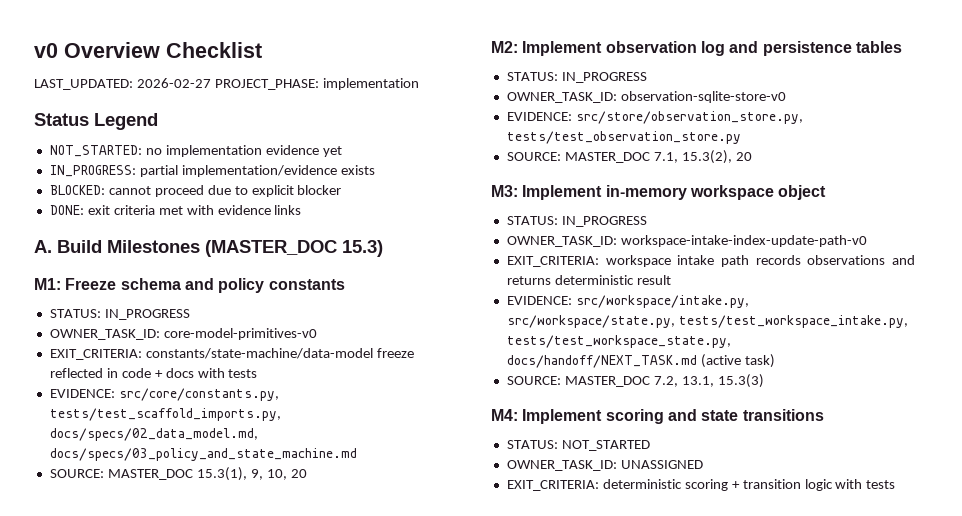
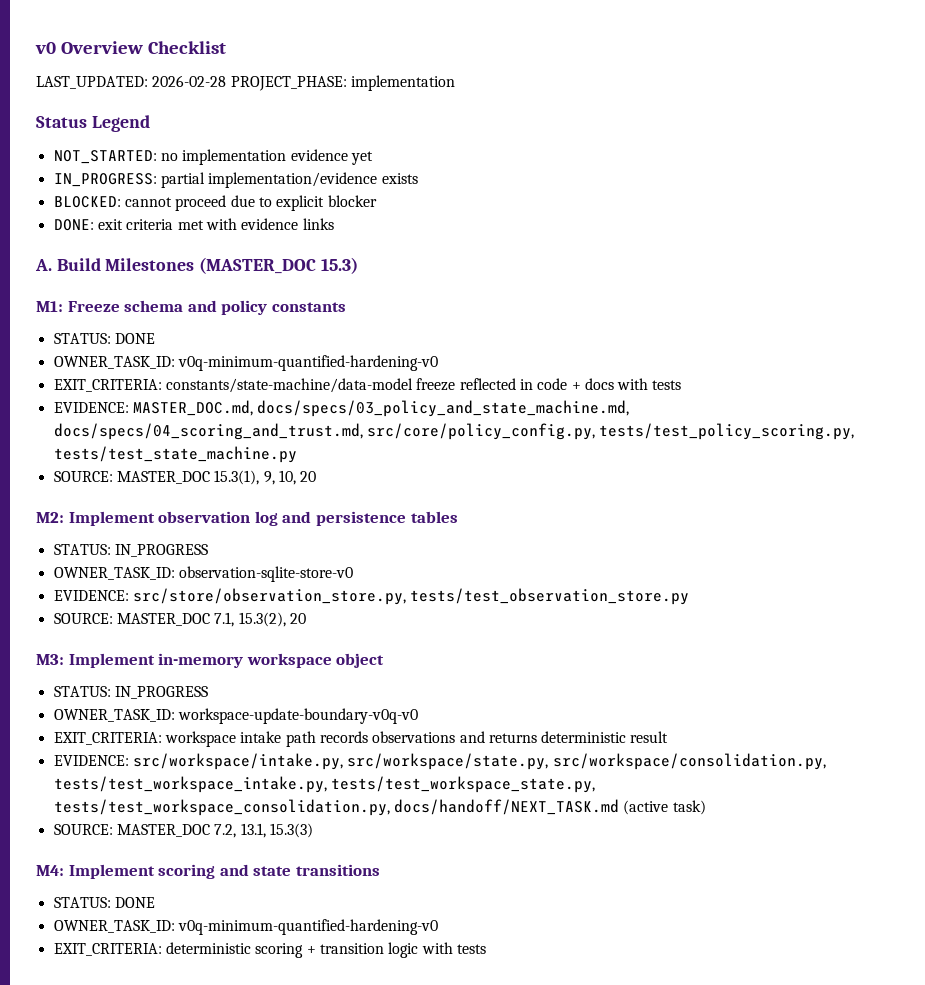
- LAST_UPDATED: 2026-02-27 PROJECT_PHASE: implementation
+ LAST_UPDATED: 2026-02-28 PROJECT_PHASE: implementation
  M1: Freeze schema and policy constants
- STATUS: IN_PROGRESS
- OWNER_TASK_ID: core-model-primitives-v0
+ STATUS: DONE
+ OWNER_TASK_ID: v0q-minimum-quantified-hardening-v0
- EVIDENCE: src/core/constants.py, tests/test_scaffold_imports.py, docs/specs/02_data_model.md, docs/specs/03_policy_and_state_machine.md
+ EVIDENCE: MASTER_DOC.md, docs/specs/03_policy_and_state_machine.md, docs/specs/04_scoring_and_trust.md, src/core/policy_config.py, tests/test_policy_scoring.py, tests/test_state_machine.py
- OWNER_TASK_ID: workspace-intake-index-update-path-v0
+ OWNER_TASK_ID: workspace-update-boundary-v0q-v0
- EVIDENCE: src/workspace/intake.py, src/workspace/state.py, tests/test_workspace_intake.py, tests/test_workspace_state.py, docs/handoff/NEXT_TASK.md (active task)
+ EVIDENCE: src/workspace/intake.py, src/workspace/state.py, src/workspace/consolidation.py, tests/test_workspace_intake.py, tests/test_workspace_state.py, tests/test_workspace_consolidation.py, docs/handoff/NEXT_TASK.md (active task)
  M4: Implement scoring and state transitions
- STATUS: NOT_STARTED
- OWNER_TASK_ID: UNASSIGNED
+ STATUS: DONE
+ OWNER_TASK_ID: v0q-minimum-quantified-hardening-v0

